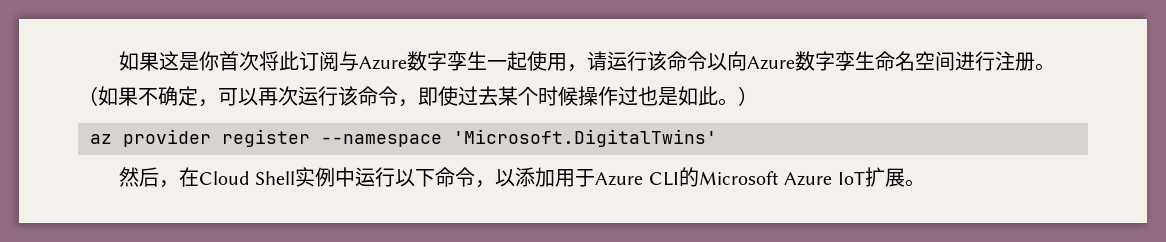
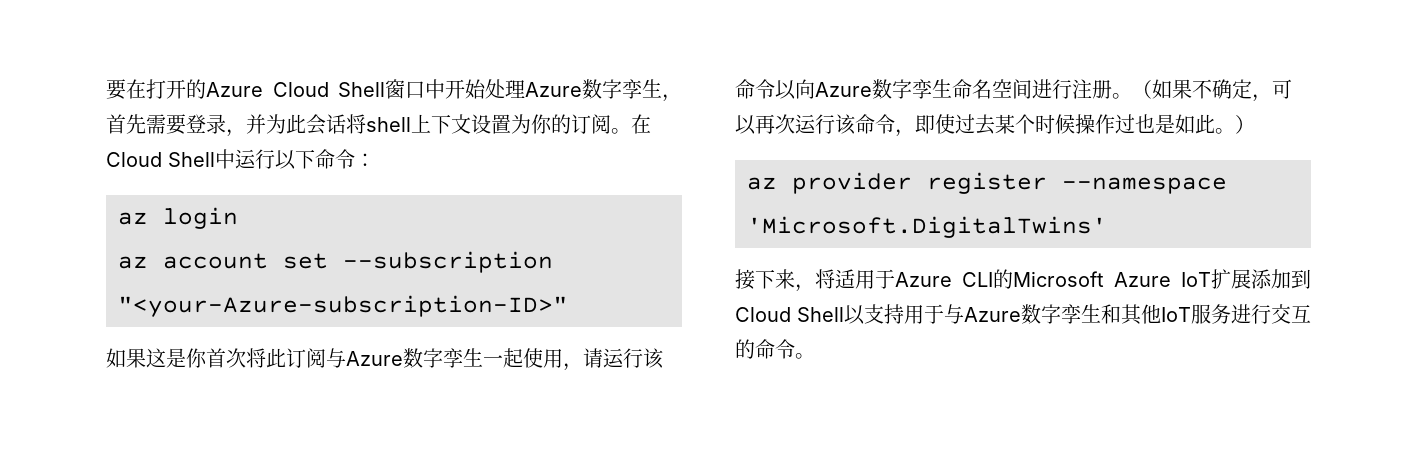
+ 要在打开的Azure Cloud Shell窗口中开始处理Azure数字孪生，首先需要登录，并为此会话将shell上下文设置为你的订阅。在Cloud Shell中运行以下命令：
+ az login
+ az account set --subscription "<your-Azure-subscription-ID>"
- 然后，在Cloud Shell实例中运行以下命令，以添加用于Azure CLI的Microsoft Azure IoT扩展。
+ 接下来，将适用于Azure CLI的Microsoft Azure IoT扩展添加到Cloud Shell以支持用于与Azure数字孪生和其他IoT服务进行交互的命令。

